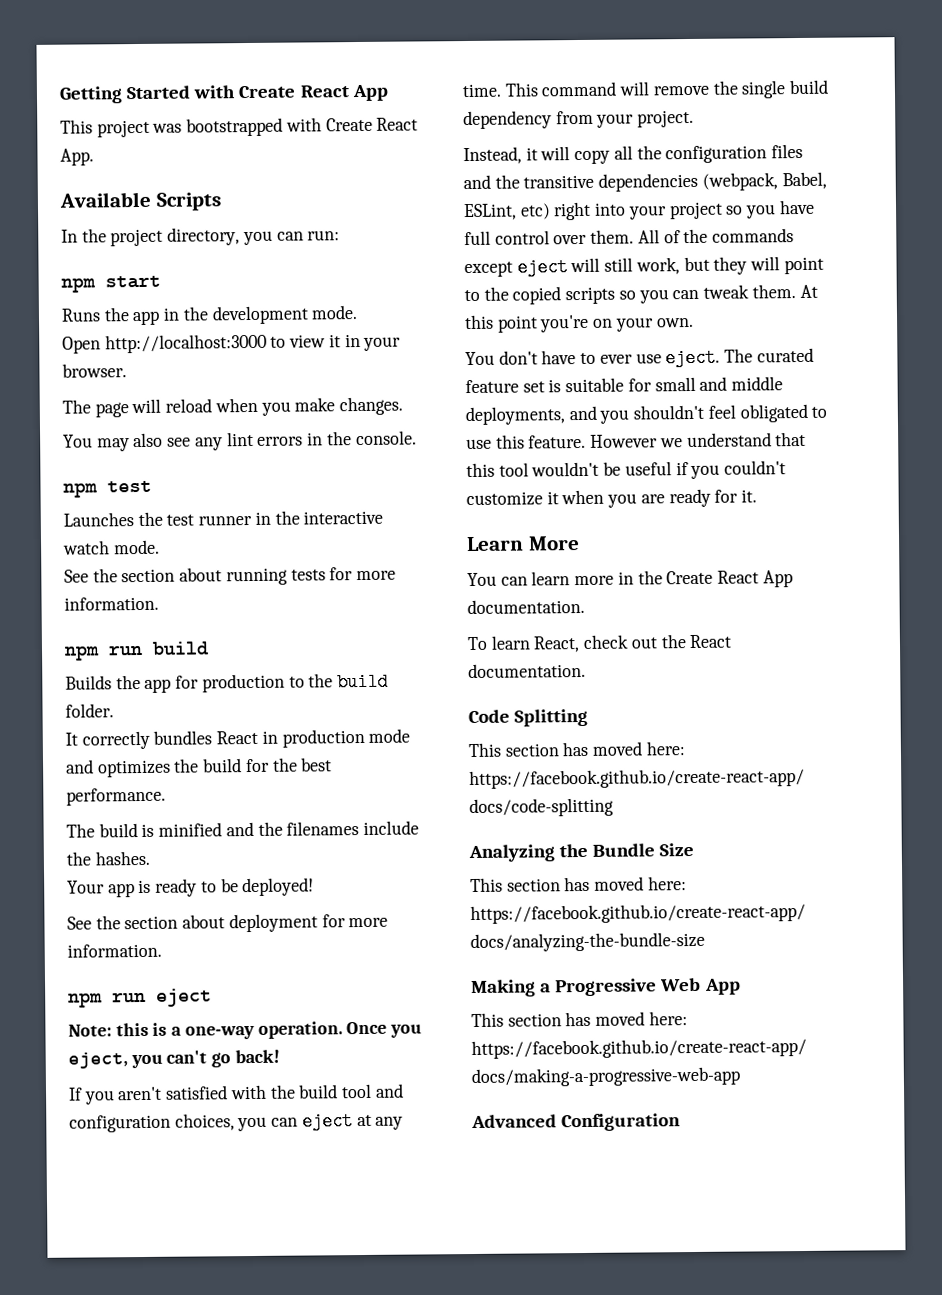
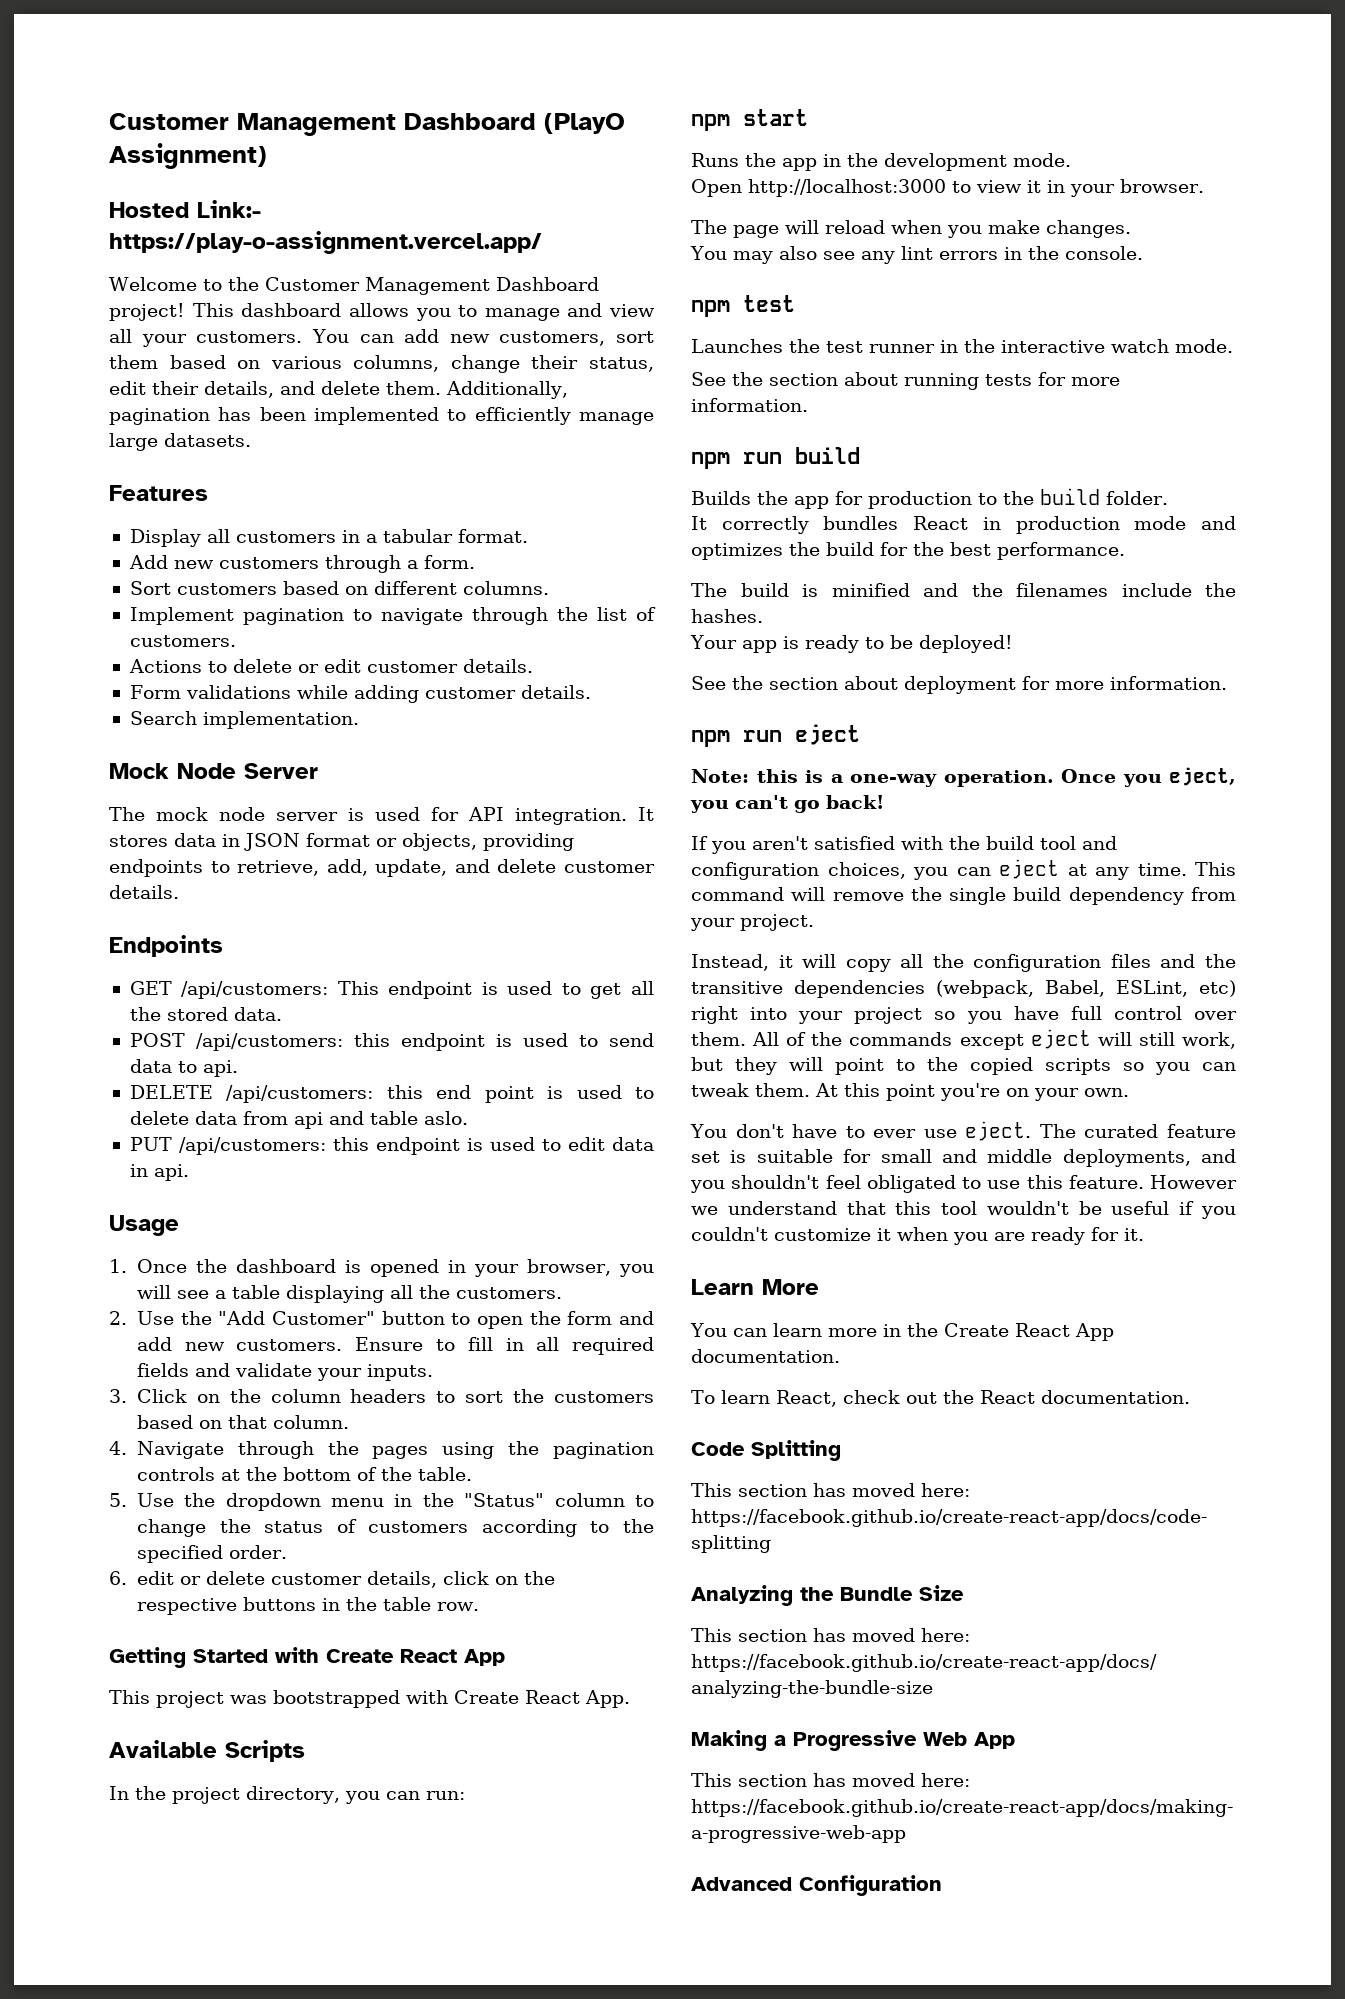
+ Customer Management Dashboard (PlayO Assignment)
+ Hosted Link:- https://play-o-assignment.vercel.app/
+ Welcome to the Customer Management Dashboard project! This dashboard allows you to manage and view all your customers. You can add new customers, sort them based on various columns, change their status, edit their details, and delete them. Additionally, pagination has been implemented to efficiently manage large datasets.
+ Features
+ Display all customers in a tabular format.
+ Add new customers through a form.
+ Sort customers based on different columns.
+ Implement pagination to navigate through the list of customers.
+ Actions to delete or edit customer details.
+ Form validations while adding customer details.
+ Search implementation.
+ Mock Node Server
+ The mock node server is used for API integration. It stores data in JSON format or objects, providing endpoints to retrieve, add, update, and delete customer details.
+ Endpoints
+ GET /api/customers: This endpoint is used to get all the stored data.
+ POST /api/customers: this endpoint is used to send data to api.
+ DELETE /api/customers: this end point is used to delete data from api and table aslo.
+ PUT /api/customers: this endpoint is used to edit data in api.
+ Usage
+ 1. Once the dashboard is opened in your browser, you will see a table displaying all the customers.
+ 2. Use the "Add Customer" button to open the form and add new customers. Ensure to fill in all required fields and validate your inputs.
+ 3. Click on the column headers to sort the customers based on that column.
+ 4. Navigate through the pages using the pagination controls at the bottom of the table.
+ 5. Use the dropdown menu in the "Status" column to change the status of customers according to the specified order.
+ 6. edit or delete customer details, click on the respective buttons in the table row.

